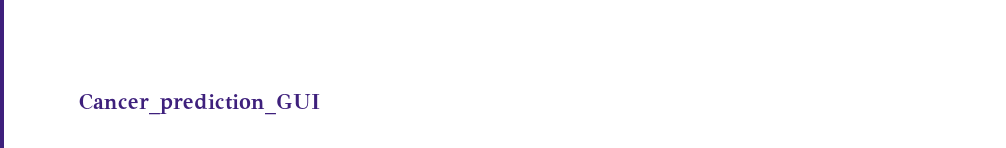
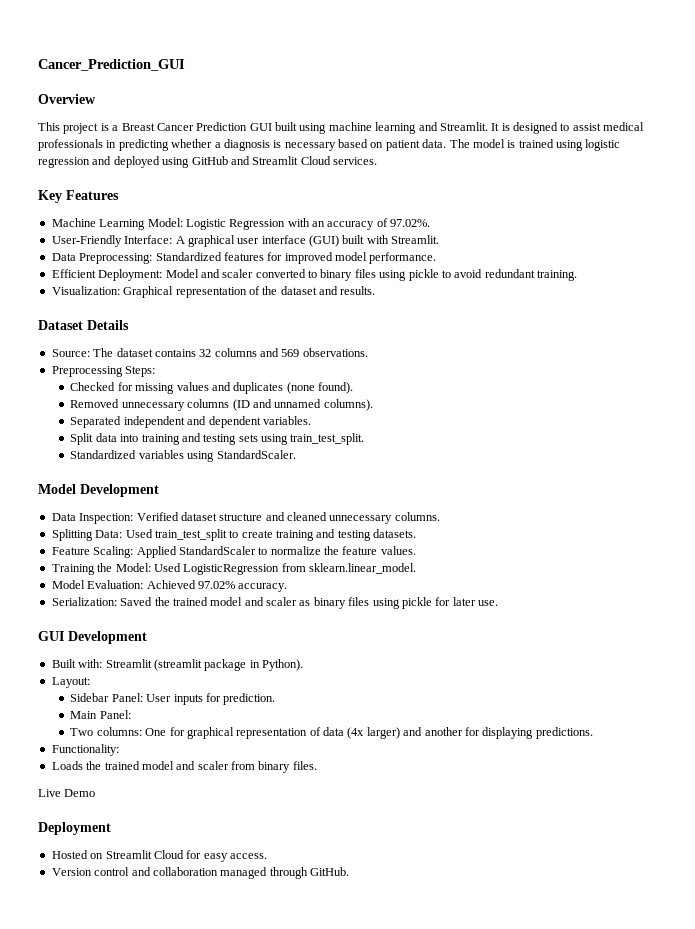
- Cancer_prediction_GUI
+ Cancer_Prediction_GUI
+ Overview
+ This project is a Breast Cancer Prediction GUI built using machine learning and Streamlit. It is designed to assist medical professionals in predicting whether a diagnosis is necessary based on patient data. The model is trained using logistic regression and deployed using GitHub and Streamlit Cloud services.
+ Key Features
+ Machine Learning Model: Logistic Regression with an accuracy of 97.02%.
+ User-Friendly Interface: A graphical user interface (GUI) built with Streamlit.
+ Data Preprocessing: Standardized features for improved model performance.
+ Efficient Deployment: Model and scaler converted to binary files using pickle to avoid redundant training.
+ Visualization: Graphical representation of the dataset and results.
+ Dataset Details
+ Source: The dataset contains 32 columns and 569 observations.
+ Preprocessing Steps:
+ Checked for missing values and duplicates (none found).
+ Removed unnecessary columns (ID and unnamed columns).
+ Separated independent and dependent variables.
+ Split data into training and testing sets using train_test_split.
+ Standardized variables using StandardScaler.
+ Model Development
+ Data Inspection: Verified dataset structure and cleaned unnecessary columns.
+ Splitting Data: Used train_test_split to create training and testing datasets.
+ Feature Scaling: Applied StandardScaler to normalize the feature values.
+ Training the Model: Used LogisticRegression from sklearn.linear_model.
+ Model Evaluation: Achieved 97.02% accuracy.
+ Serialization: Saved the trained model and scaler as binary files using pickle for later use.
+ GUI Development
+ Built with: Streamlit (streamlit package in Python).
+ Layout:
+ Sidebar Panel: User inputs for prediction.
+ Main Panel:
+ Two columns: One for graphical representation of data (4x larger) and another for displaying predictions.
+ Functionality:
+ Loads the trained model and scaler from binary files.
+ Live Demo
+ Deployment
+ Hosted on Streamlit Cloud for easy access.
+ Version control and collaboration managed through GitHub.

